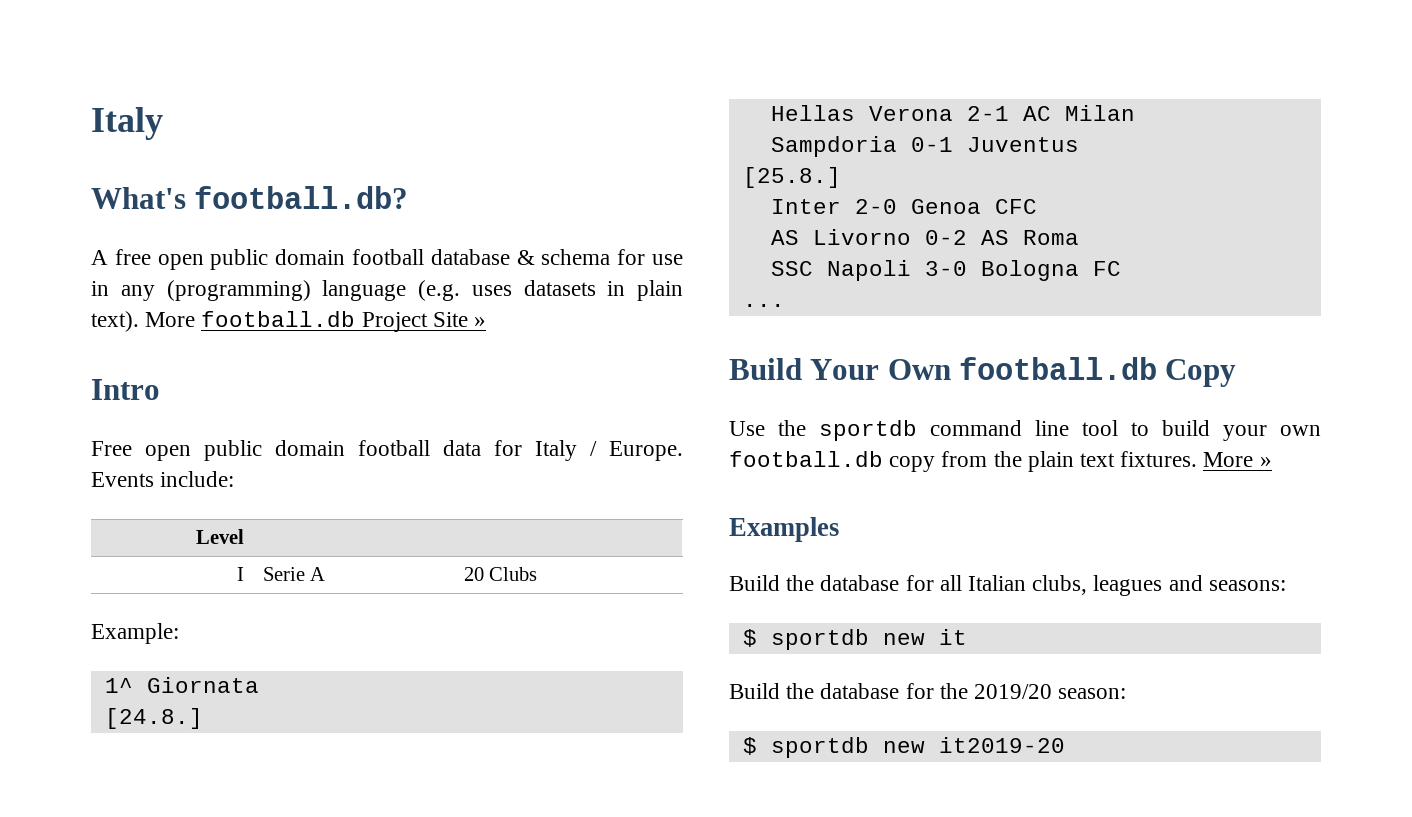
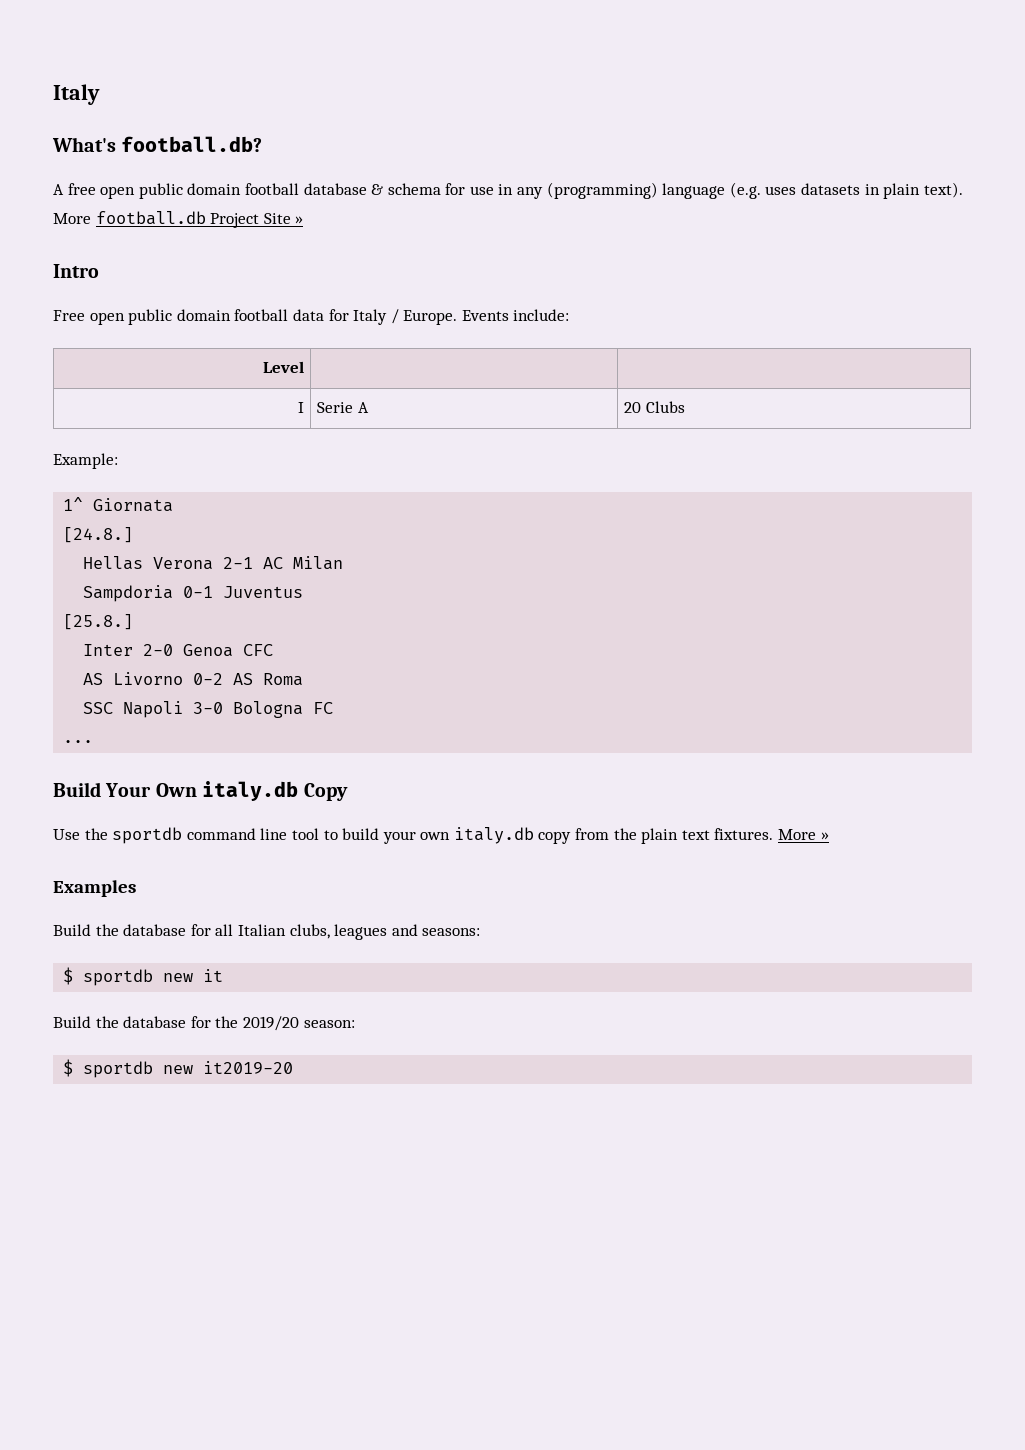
- Build Your Own football.db Copy
+ Build Your Own italy.db Copy
- Use the sportdb command line tool to build your own football.db copy from the plain text fixtures.
+ Use the sportdb command line tool to build your own italy.db copy from the plain text fixtures.

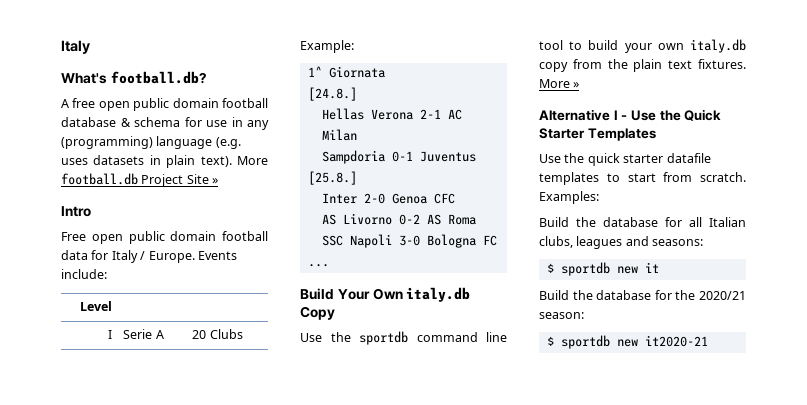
- Examples
+ Alternative I - Use the Quick Starter Templates
+ Use the quick starter datafile templates to start from scratch. Examples:
- Build the database for the 2019/20 season:
+ Build the database for the 2020/21 season:
- $ sportdb new it2019-20
+ $ sportdb new it2020-21

